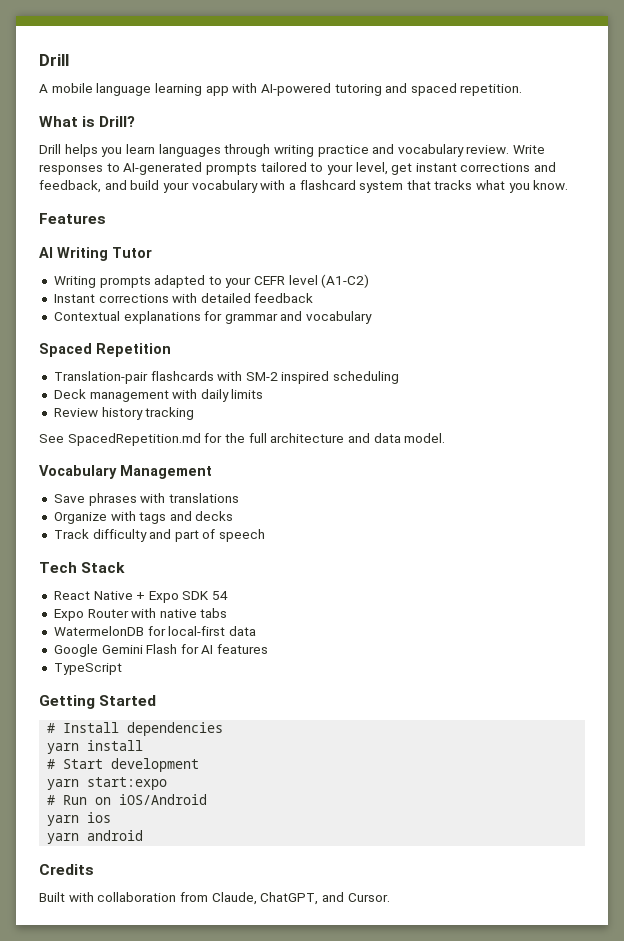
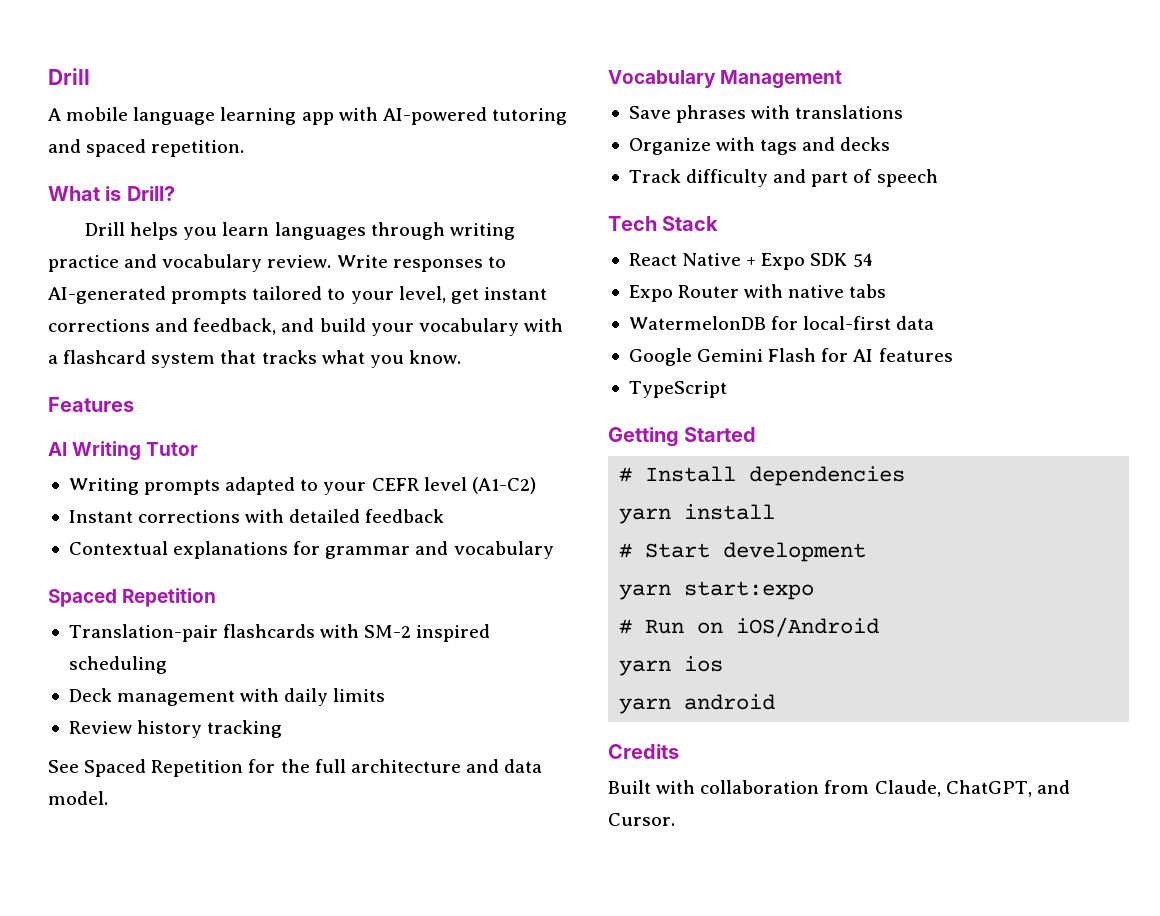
- See SpacedRepetition.md for the full architecture and data model.
+ See Spaced Repetition for the full architecture and data model.

